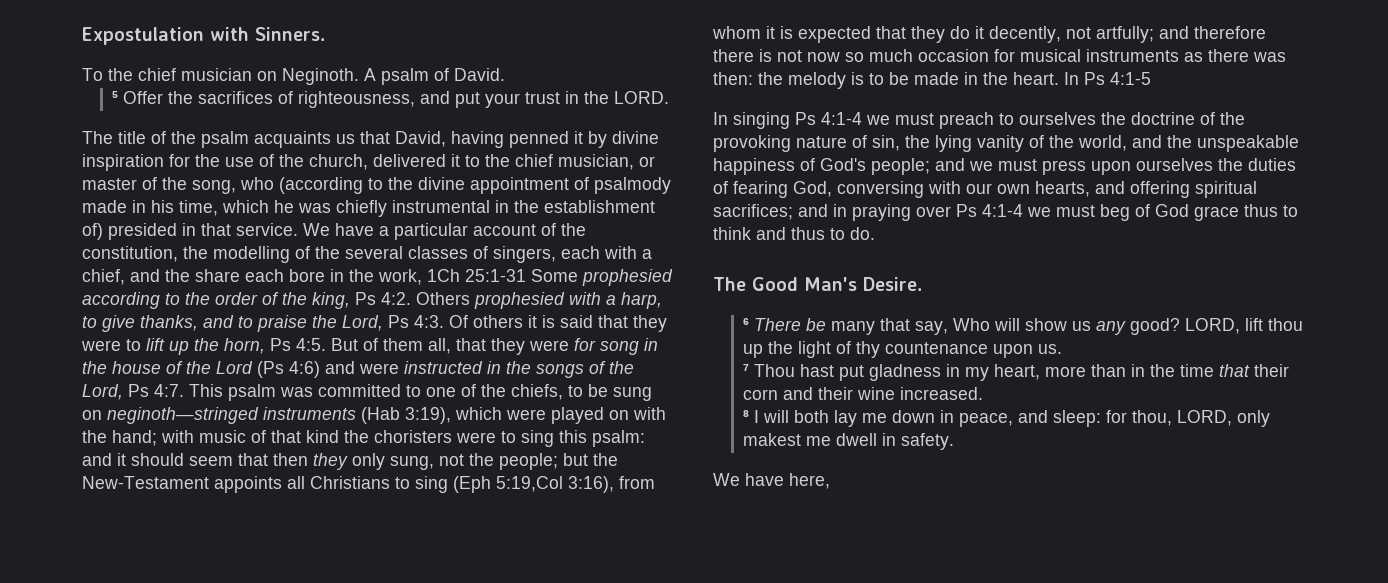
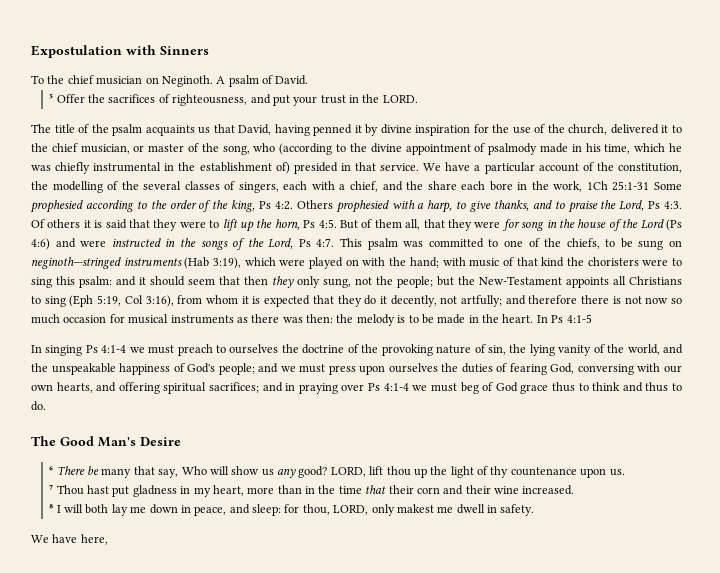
- Expostulation with Sinners.
+ Expostulation with Sinners
- but the New-Testament appoints all Christians to sing (Eph 5:19,Col 3:16), from whom it is expected that they do it decently, not artfully;
+ but the New-Testament appoints all Christians to sing (Eph 5:19, Col 3:16), from whom it is expected that they do it decently, not artfully;
- The Good Man's Desire.
+ The Good Man's Desire

